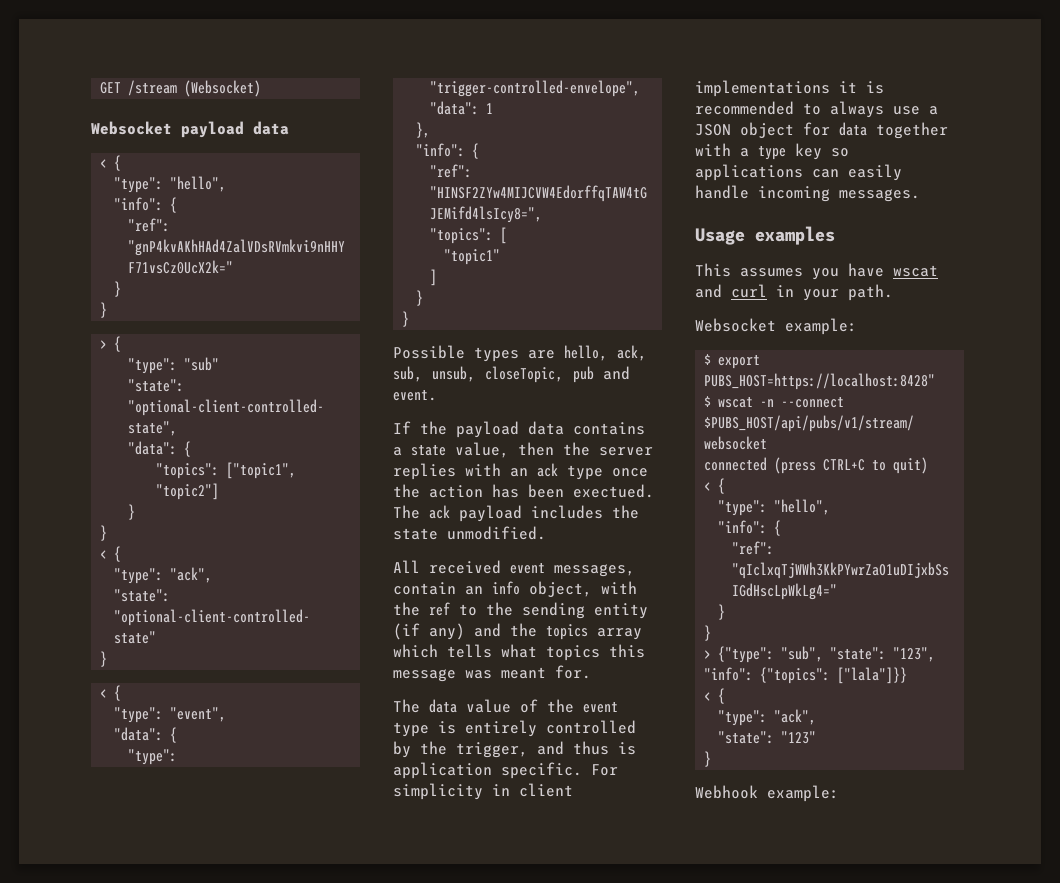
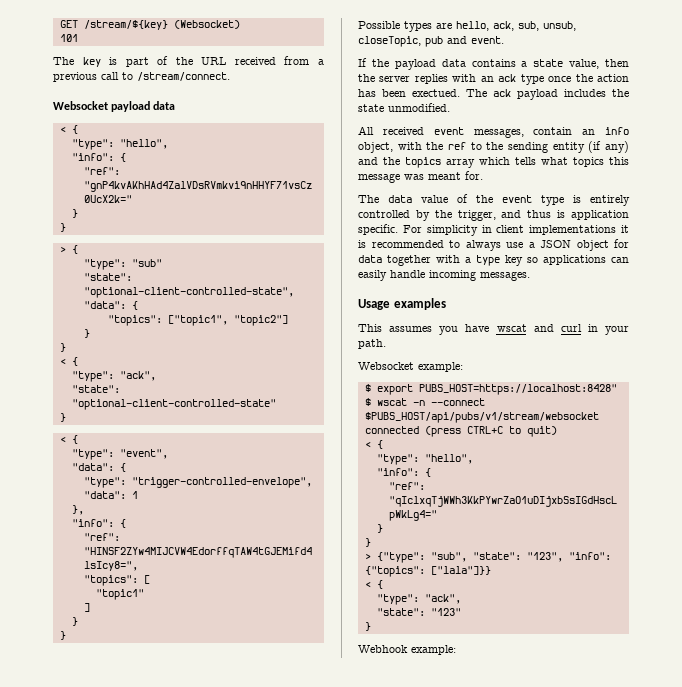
- GET /stream (Websocket)
+ GET /stream/${key} (Websocket)
+ 101
+ The key is part of the URL received from a previous call to /stream/connect.

